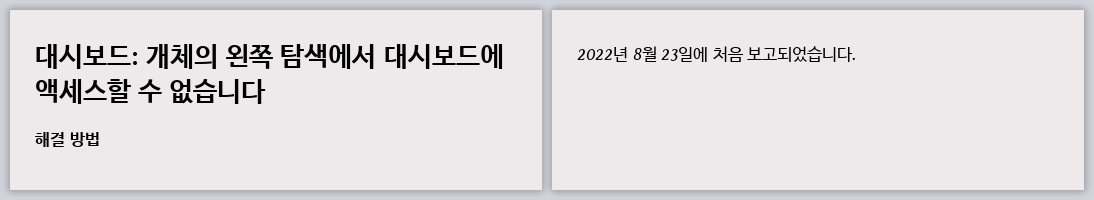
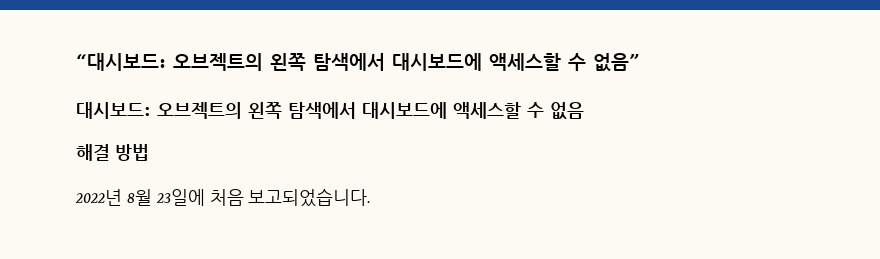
- 대시보드: 개체의 왼쪽 탐색에서 대시보드에 액세스할 수 없습니다
+ “대시보드: 오브젝트의 왼쪽 탐색에서 대시보드에 액세스할 수 없음”
+ 대시보드: 오브젝트의 왼쪽 탐색에서 대시보드에 액세스할 수 없음

